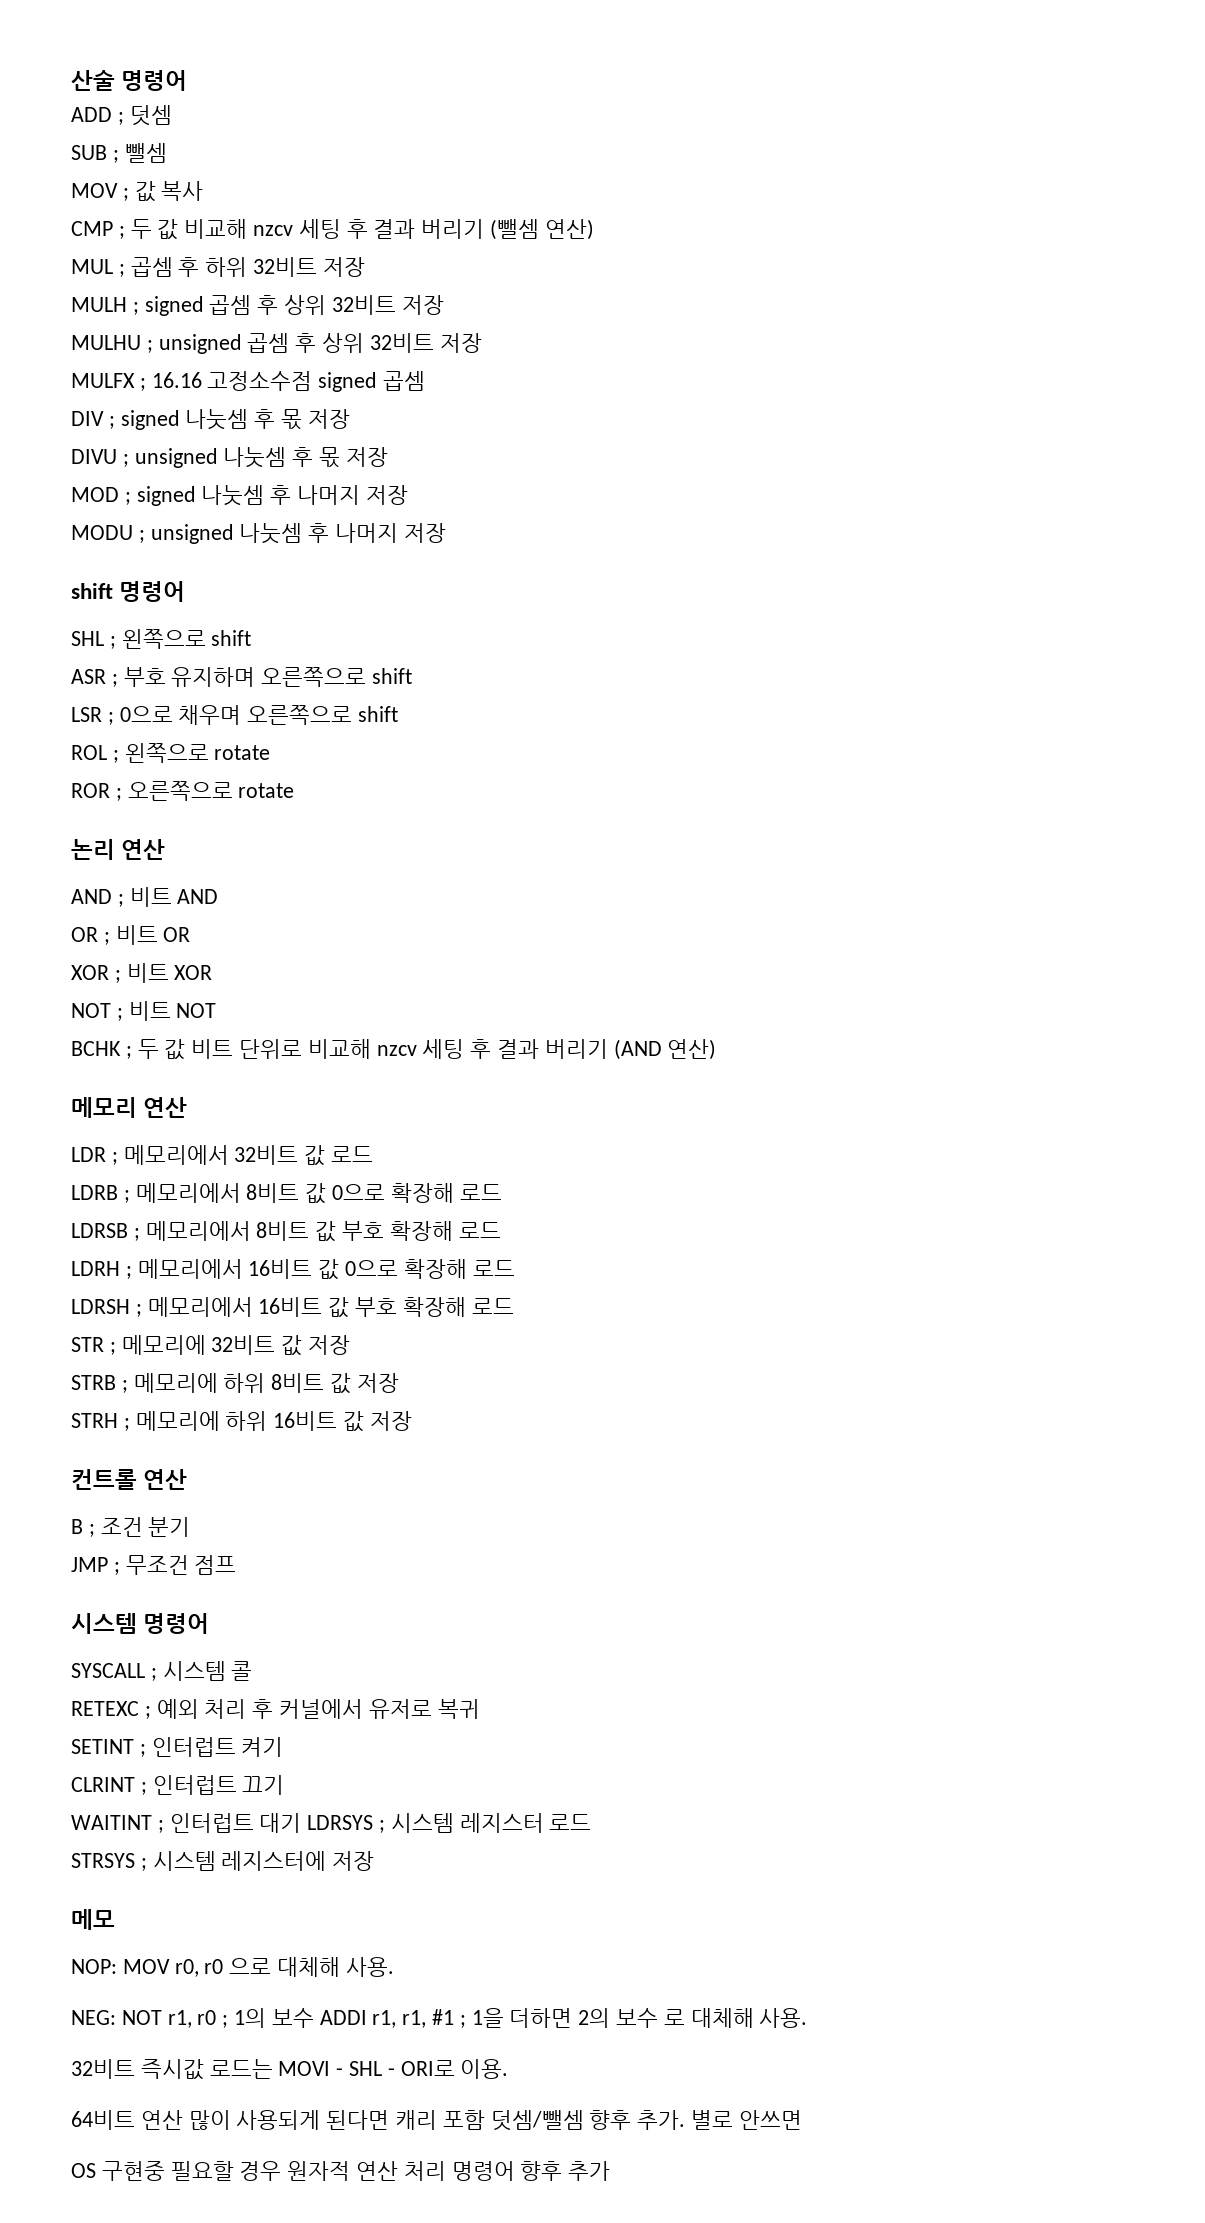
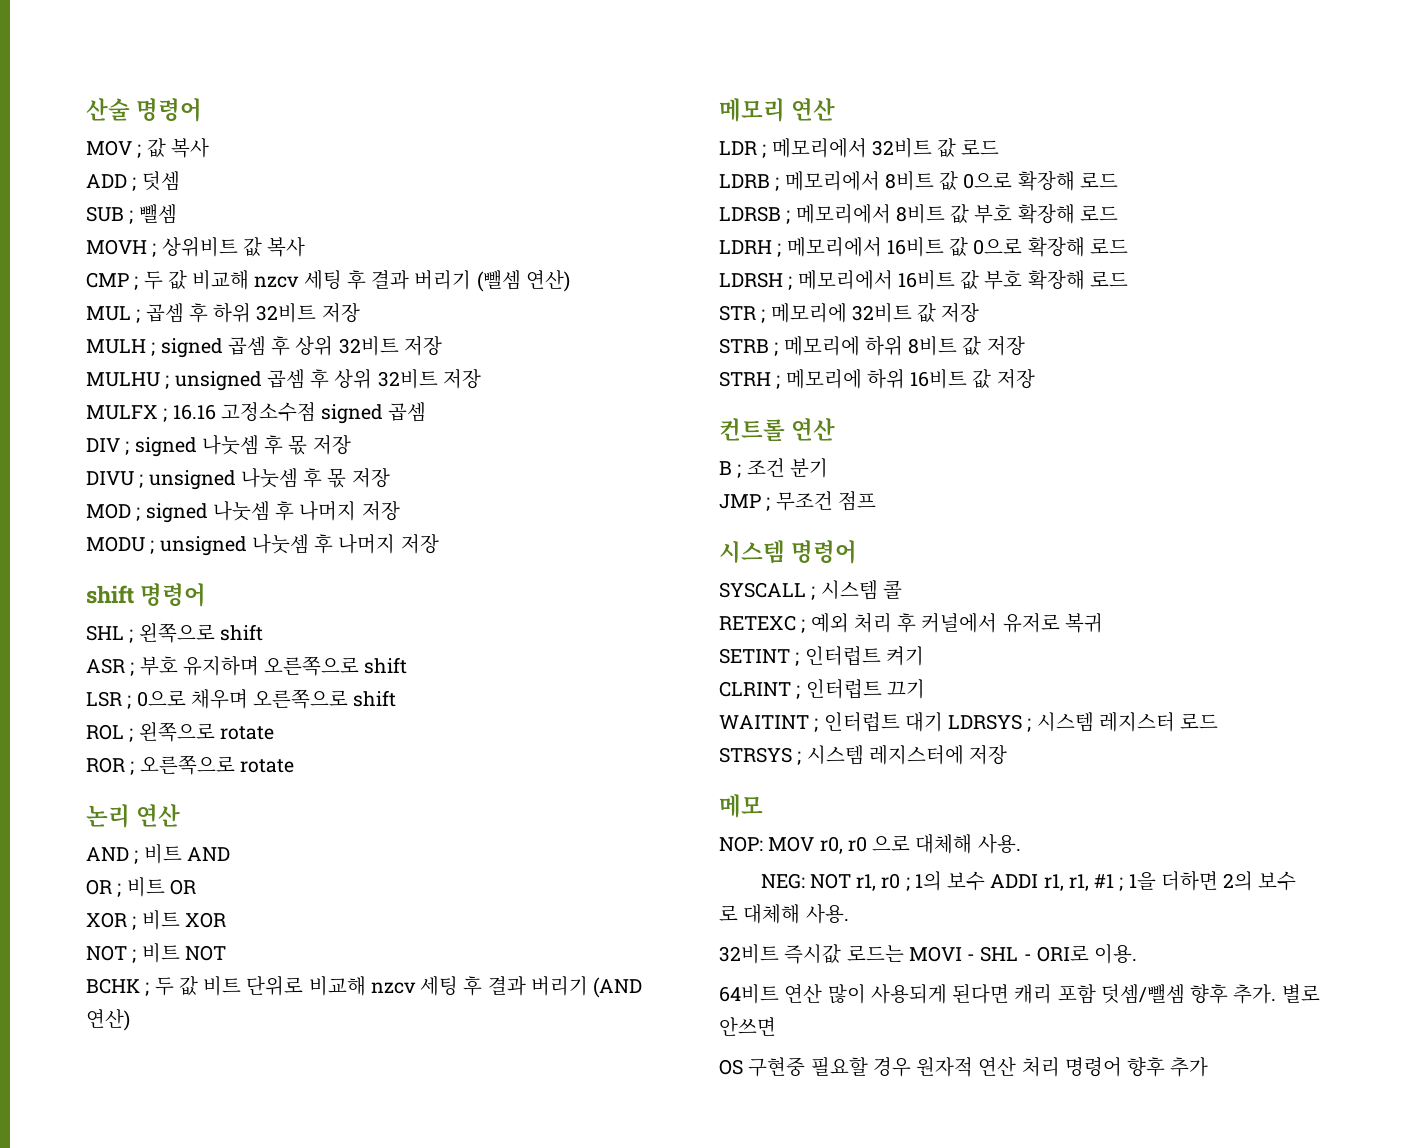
+ MOV ; 값 복사
- MOV ; 값 복사
+ MOVH ; 상위비트 값 복사

